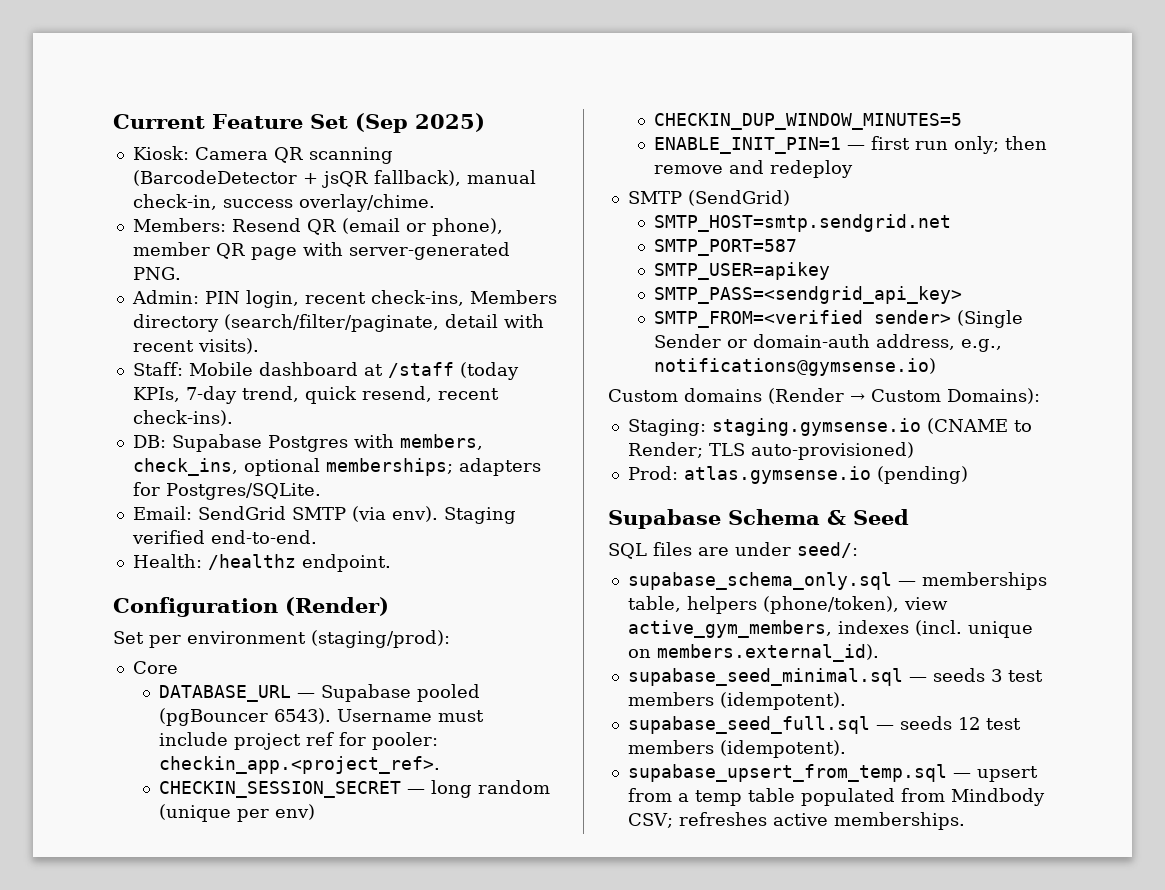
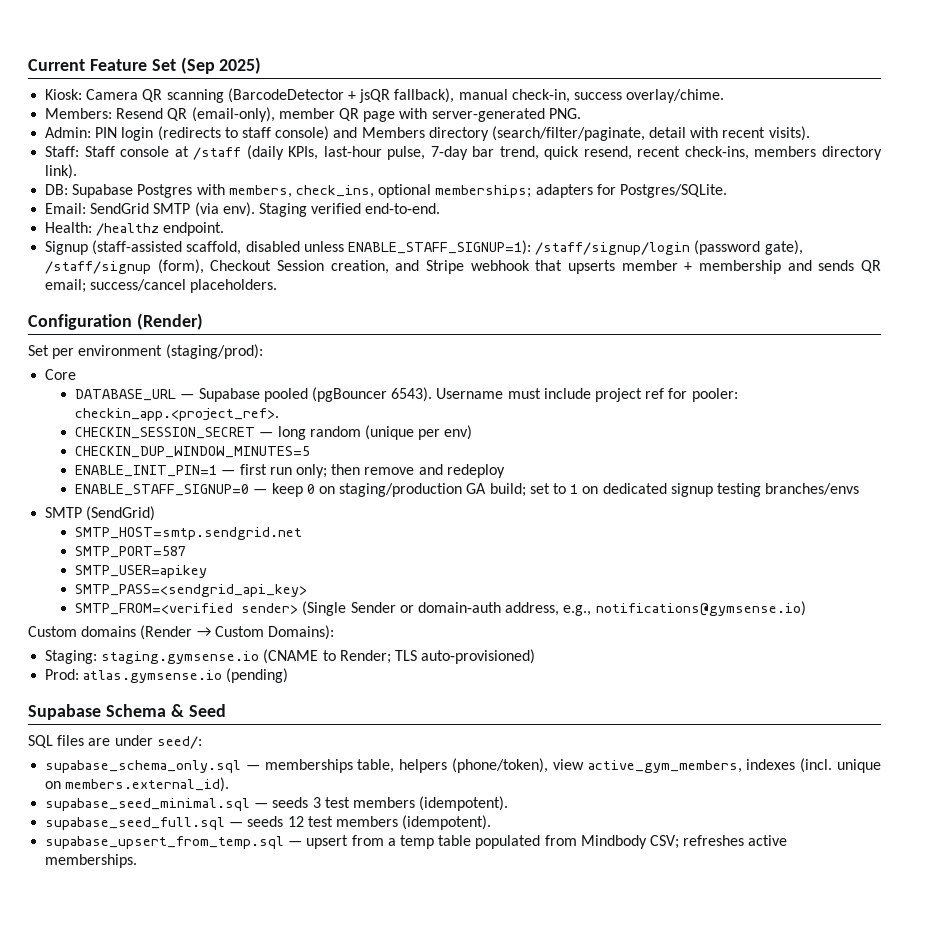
- Members: Resend QR (email or phone), member QR page with server-generated PNG.
+ Members: Resend QR (email-only), member QR page with server-generated PNG.
- Admin: PIN login, recent check‑ins, Members directory (search/filter/paginate, detail with recent visits).
+ Admin: PIN login (redirects to staff console) and Members directory (search/filter/paginate, detail with recent visits).
- Staff: Mobile dashboard at /staff (today KPIs, 7‑day trend, quick resend, recent check‑ins).
+ Staff: Staff console at /staff (daily KPIs, last-hour pulse, 7-day bar trend, quick resend, recent check-ins, members directory link).
+ Signup (staff-assisted scaffold, disabled unless ENABLE_STAFF_SIGNUP=1): /staff/signup/login (password gate), /staff/signup (form), Checkout Session creation, and Stripe webhook that upserts member + membership and sends QR email; success/cancel placeholders.
+ ENABLE_STAFF_SIGNUP=0 — keep 0 on staging/production GA build; set to 1 on dedicated signup testing branches/envs

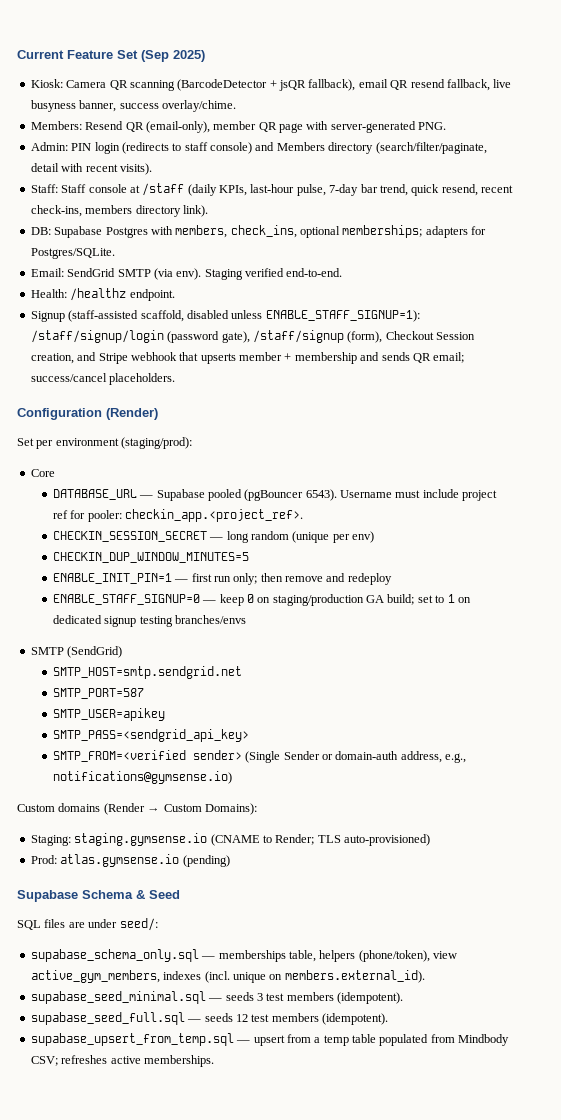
- Kiosk: Camera QR scanning (BarcodeDetector + jsQR fallback), manual check‑in, success overlay/chime.
+ Kiosk: Camera QR scanning (BarcodeDetector + jsQR fallback), email QR resend fallback, live busyness banner, success overlay/chime.

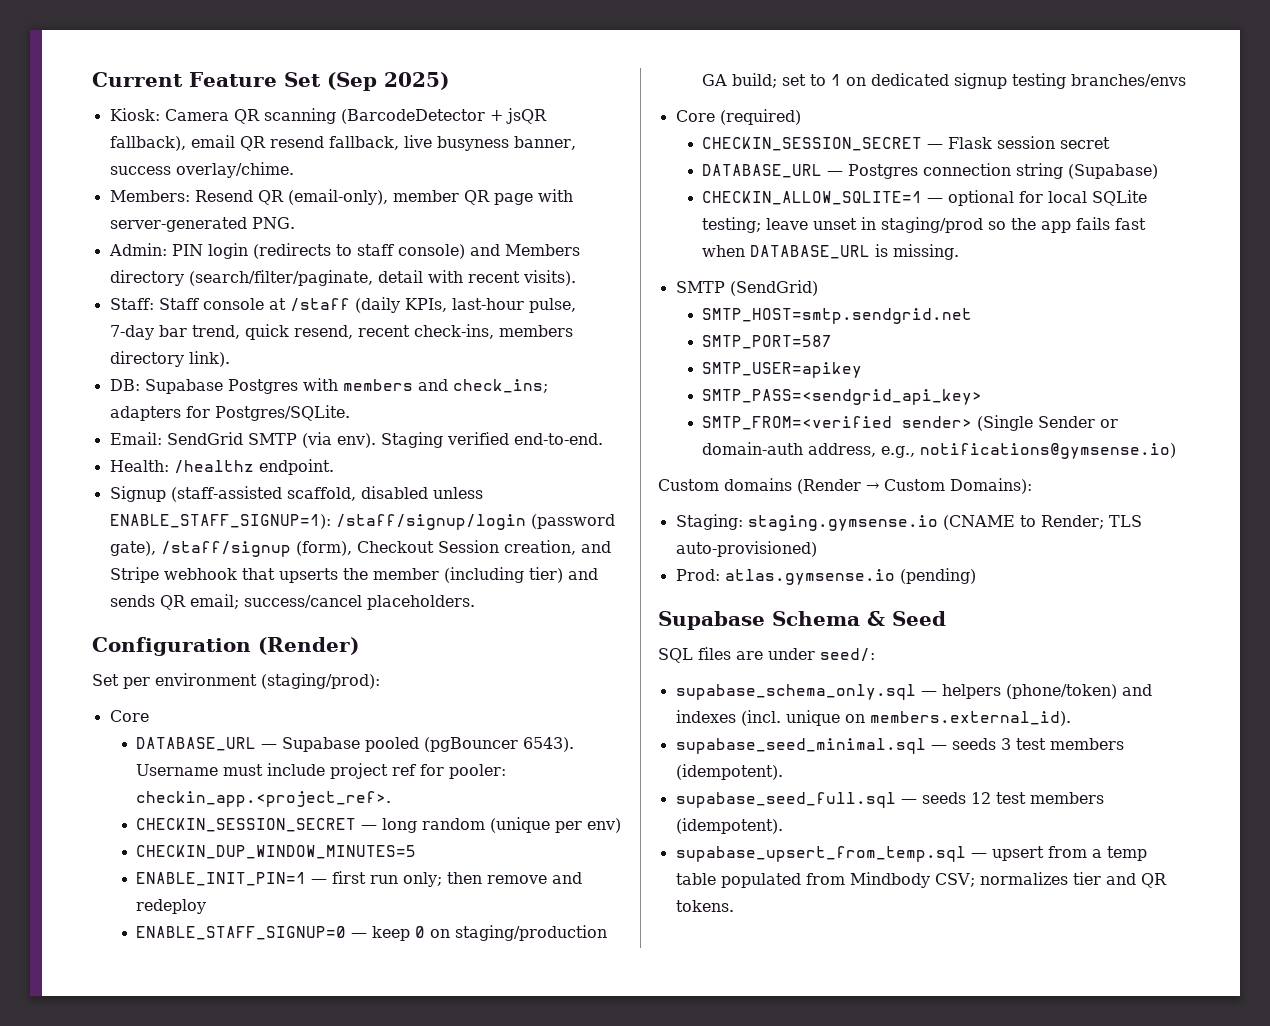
- DB: Supabase Postgres with members, check_ins, optional memberships; adapters for Postgres/SQLite.
+ DB: Supabase Postgres with members and check_ins; adapters for Postgres/SQLite.
- Signup (staff-assisted scaffold, disabled unless ENABLE_STAFF_SIGNUP=1): /staff/signup/login (password gate), /staff/signup (form), Checkout Session creation, and Stripe webhook that upserts member + membership and sends QR email; success/cancel placeholders.
+ Signup (staff-assisted scaffold, disabled unless ENABLE_STAFF_SIGNUP=1): /staff/signup/login (password gate), /staff/signup (form), Checkout Session creation, and Stripe webhook that upserts the member (including tier) and sends QR email; success/cancel placeholders.
+ Core (required)
+ CHECKIN_SESSION_SECRET — Flask session secret
+ DATABASE_URL — Postgres connection string (Supabase)
+ CHECKIN_ALLOW_SQLITE=1 — optional for local SQLite testing; leave unset in staging/prod so the app fails fast when DATABASE_URL is missing.
- supabase_schema_only.sql — memberships table, helpers (phone/token), view active_gym_members, indexes (incl. unique on members.external_id).
+ supabase_schema_only.sql — helpers (phone/token) and indexes (incl. unique on members.external_id).
- supabase_upsert_from_temp.sql — upsert from a temp table populated from Mindbody CSV; refreshes active memberships.
+ supabase_upsert_from_temp.sql — upsert from a temp table populated from Mindbody CSV; normalizes tier and QR tokens.

